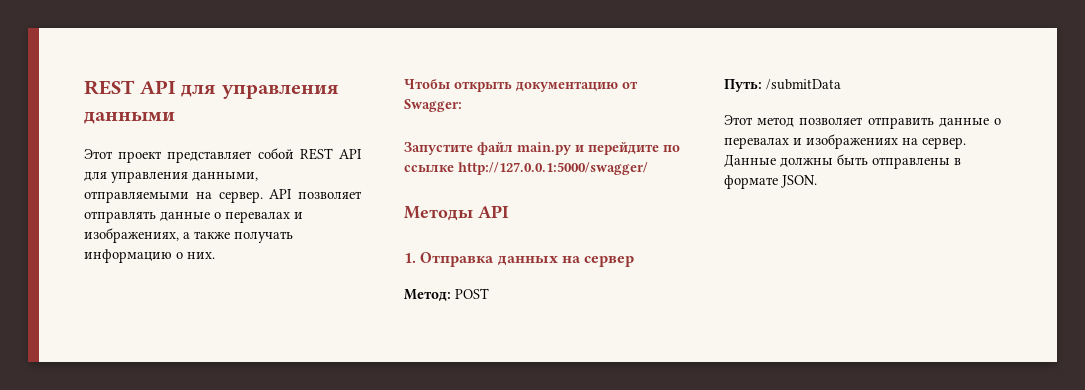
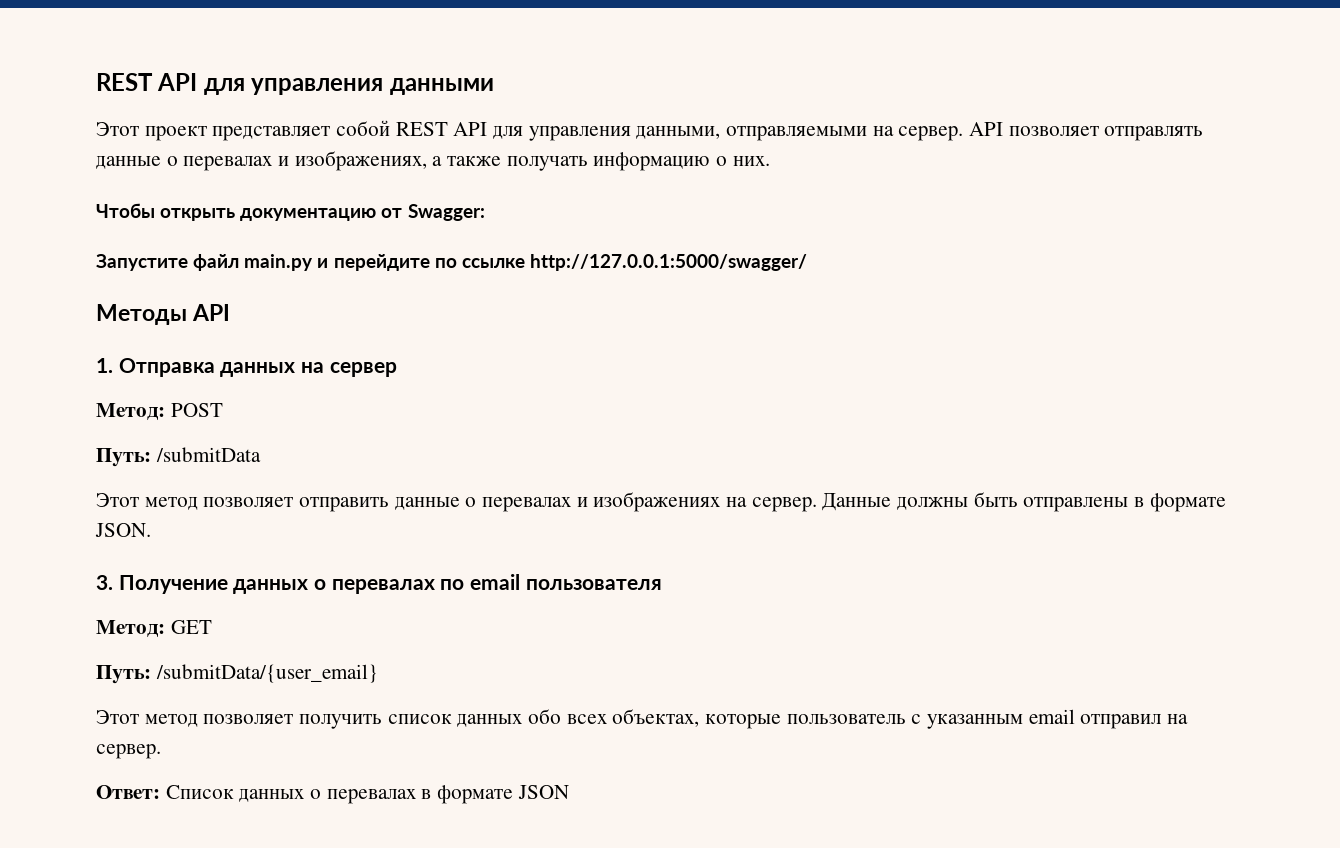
+ 3. Получение данных о перевалах по email пользователя
+ Метод: GET
+ Путь: /submitData/{user_email}
+ Этот метод позволяет получить список данных обо всех объектах, которые пользователь с указанным email отправил на сервер.
+ Ответ: Список данных о перевалах в формате JSON

